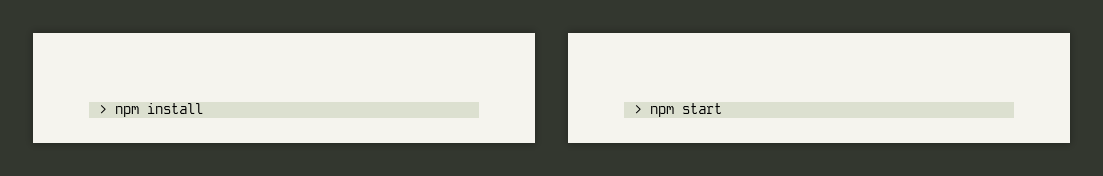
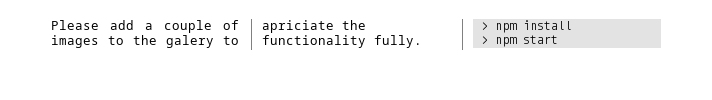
+ Please add a couple of images to the galery to apriciate the functionality fully.

